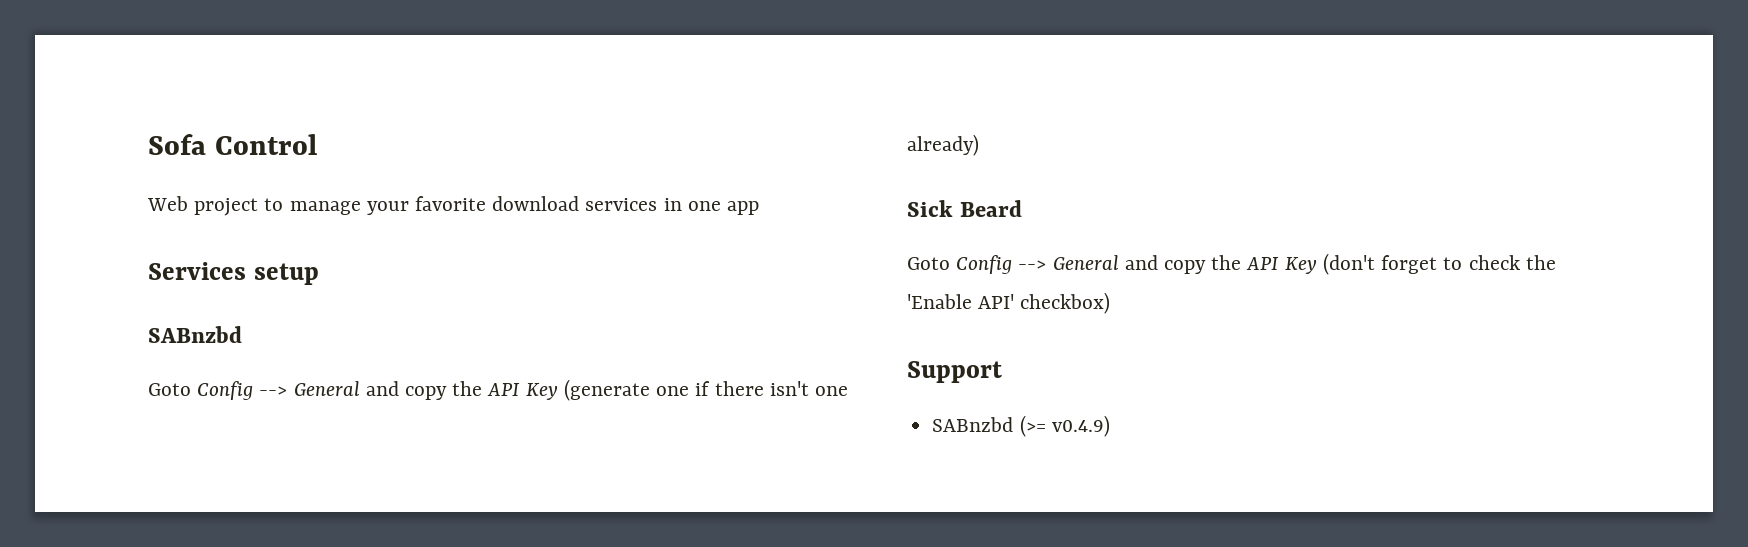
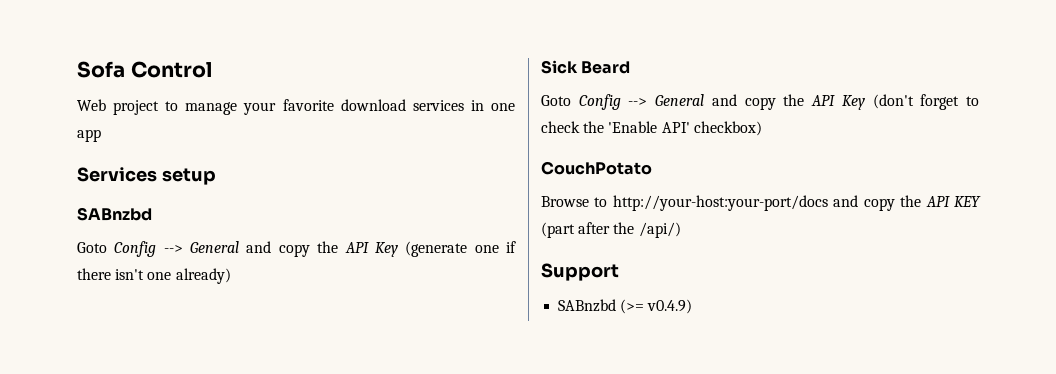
+ CouchPotato
+ Browse to http://your-host:your-port/docs and copy the API KEY (part after the /api/)

